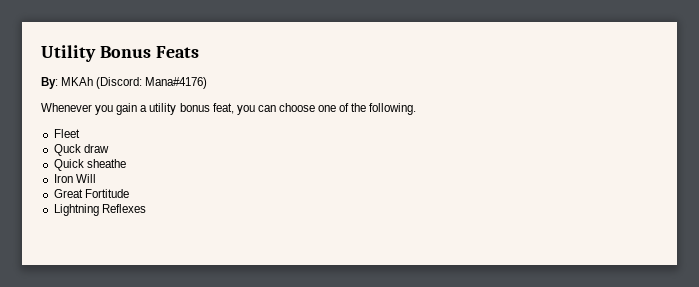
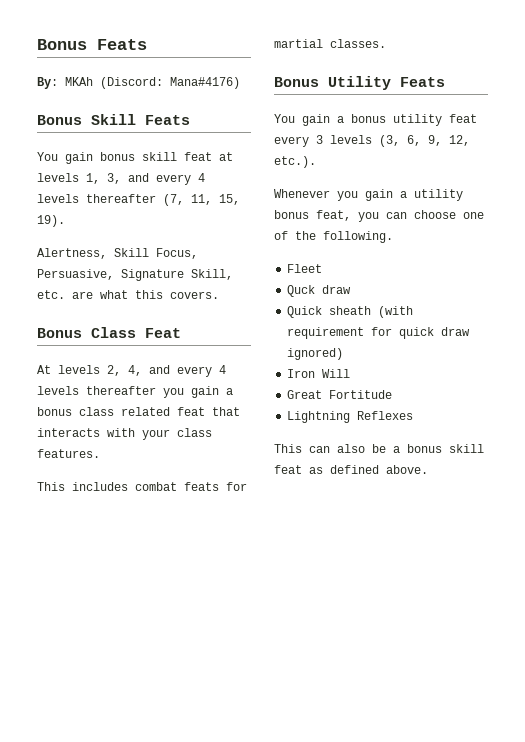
- Utility Bonus Feats
+ Bonus Feats
+ Bonus Skill Feats
+ You gain bonus skill feat at levels 1, 3, and every 4 levels thereafter (7, 11, 15, 19).
+ Alertness, Skill Focus, Persuasive, Signature Skill, etc. are what this covers.
+ Bonus Class Feat
+ At levels 2, 4, and every 4 levels thereafter you gain a bonus class related feat that interacts with your class features.
+ This includes combat feats for martial classes.
+ Bonus Utility Feats
+ You gain a bonus utility feat every 3 levels (3, 6, 9, 12, etc.).
- Quick sheathe
+ Quick sheath (with requirement for quick draw ignored)
+ This can also be a bonus skill feat as defined above.

